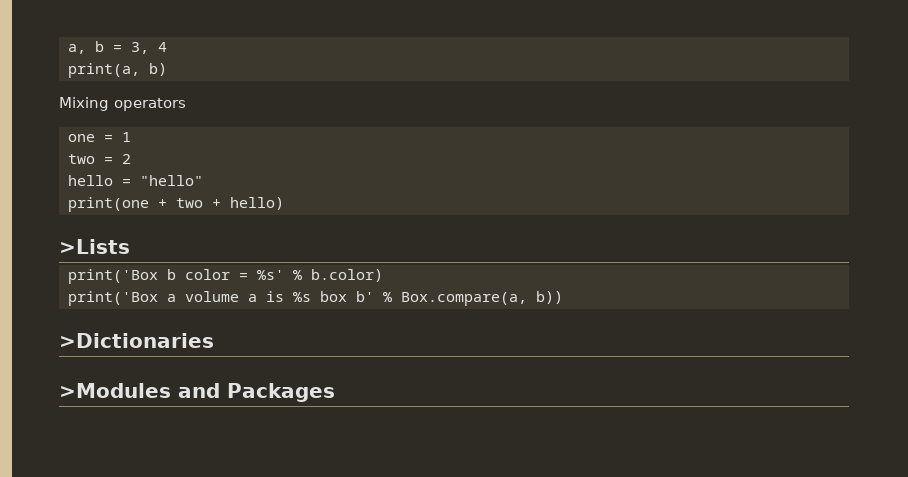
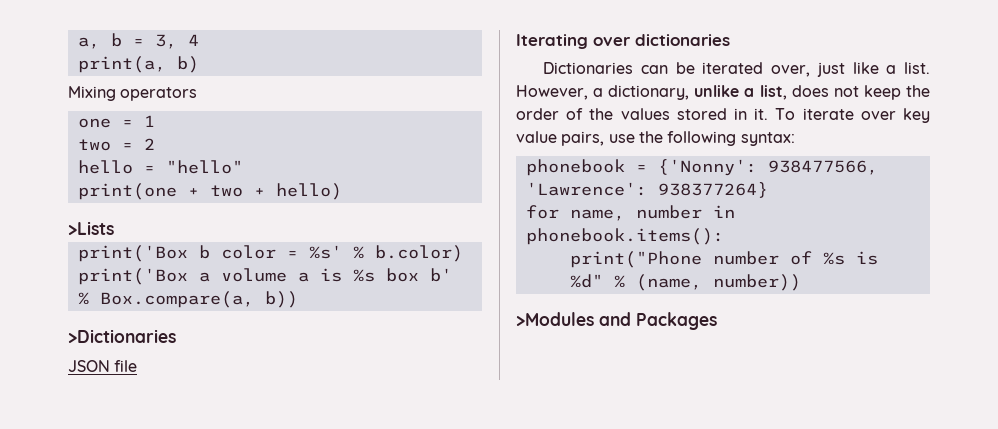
+ JSON file
+ Iterating over dictionaries
+ Dictionaries can be iterated over, just like a list. However, a dictionary, unlike a list, does not keep the order of the values stored in it. To iterate over key value pairs, use the following syntax:
+ phonebook = {'Nonny': 938477566, 'Lawrence': 938377264}
+ for name, number in phonebook.items():
+ print("Phone number of %s is %d" % (name, number))

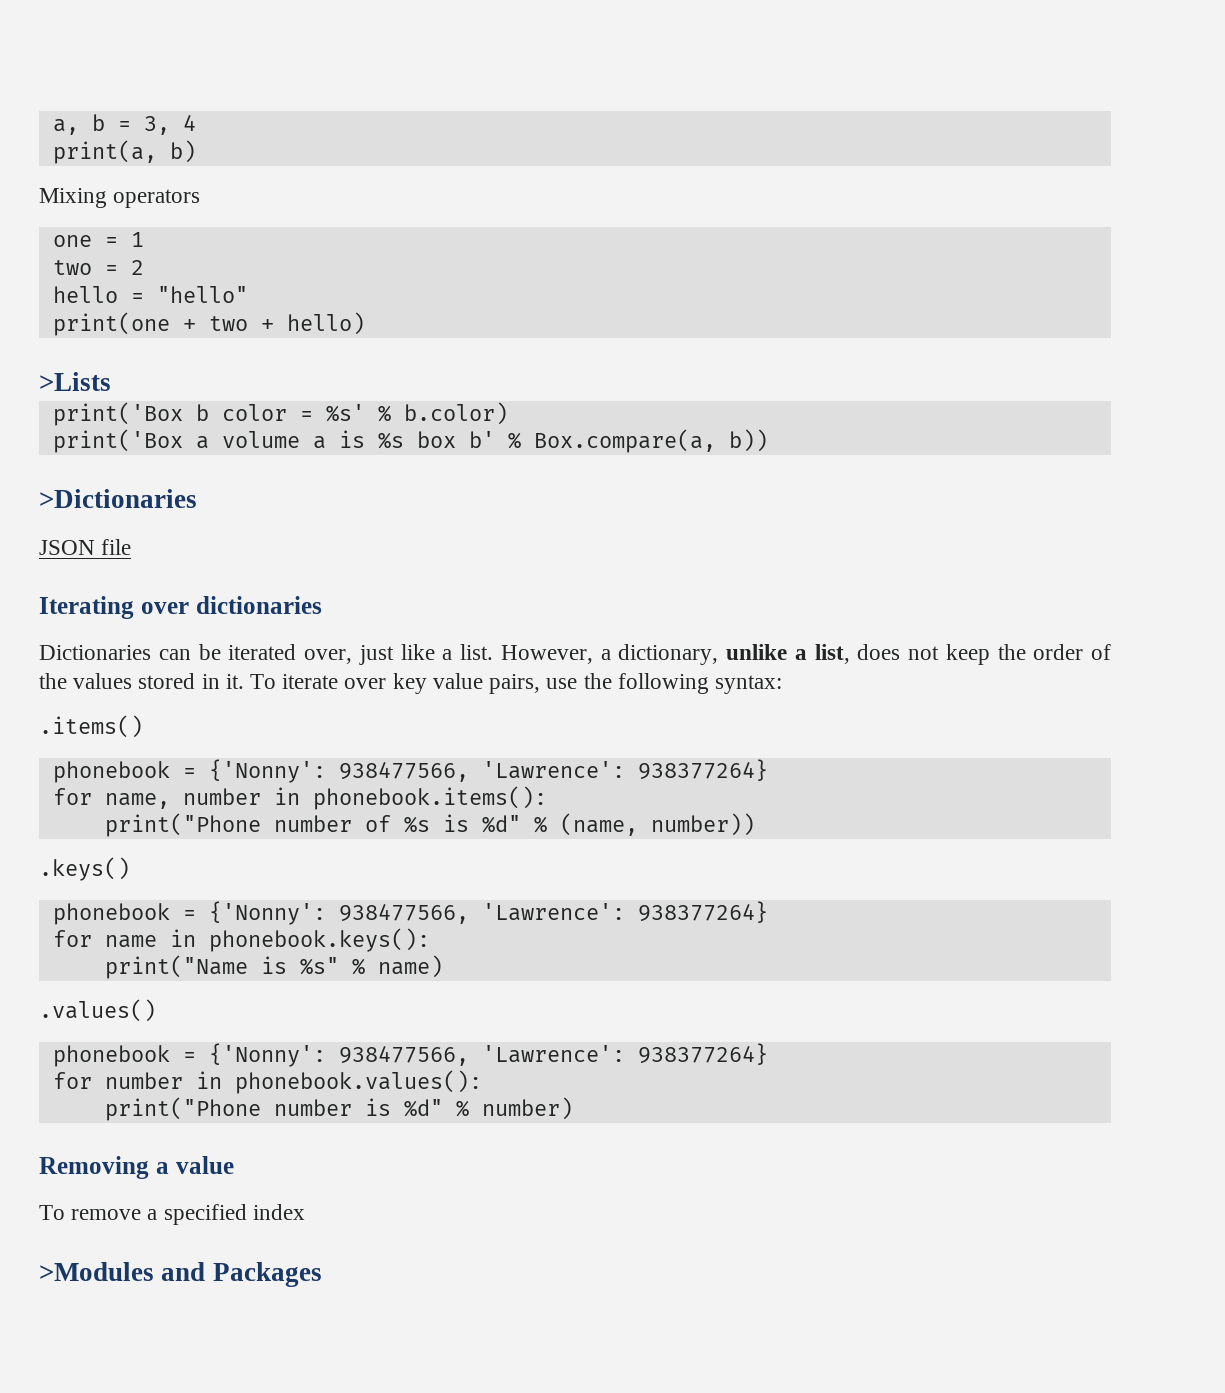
+ .items()
+ .keys()
+ phonebook = {'Nonny': 938477566, 'Lawrence': 938377264}
+ for name in phonebook.keys():
+ print("Name is %s" % name)
+ .values()
+ phonebook = {'Nonny': 938477566, 'Lawrence': 938377264}
+ for number in phonebook.values():
+ print("Phone number is %d" % number)
+ Removing a value
+ To remove a specified index

